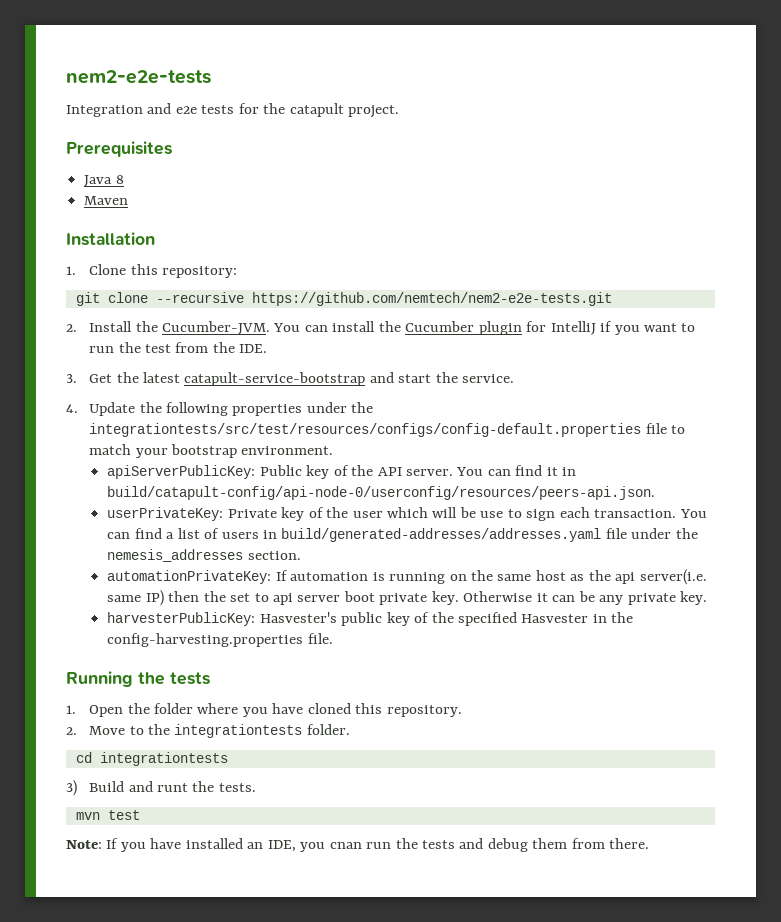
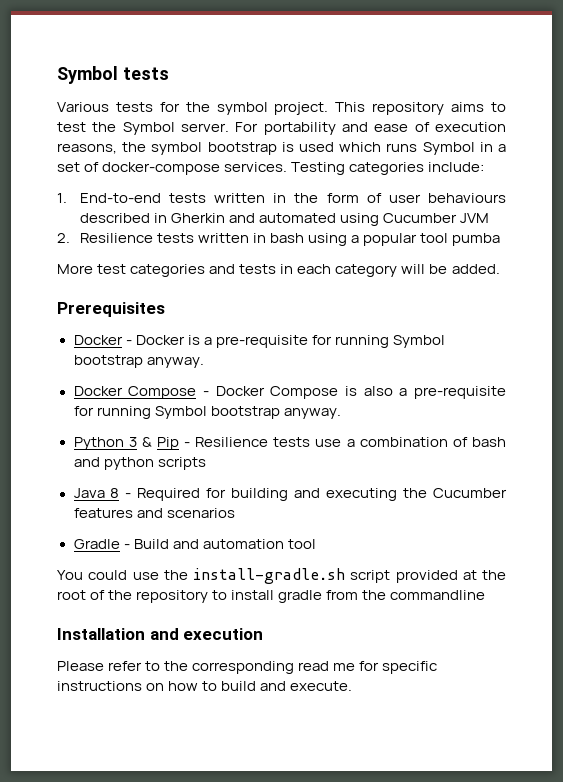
- nem2-e2e-tests
- Integration and e2e tests for the catapult project.
+ Symbol tests
+ Various tests for the symbol project. This repository aims to test the Symbol server. For portability and ease of execution reasons, the symbol bootstrap is used which runs Symbol in a set of docker-compose services. Testing categories include:
+ 1. End-to-end tests written in the form of user behaviours described in Gherkin and automated using Cucumber JVM
+ 2. Resilience tests written in bash using a popular tool pumba
+ More test categories and tests in each category will be added.
  Prerequisites
- Java 8
- Maven
- Installation
- 1. Clone this repository:
- git clone --recursive https://github.com/nemtech/nem2-e2e-tests.git
- 2. Install the Cucumber-JVM. You can install the Cucumber plugin for IntelliJ if you want to run the test from the IDE.
- 3. Get the latest catapult-service-bootstrap and start the service.
- 4. Update the following properties under the integrationtests/src/test/resources/configs/config-default.properties file to match your bootstrap environment.
- apiServerPublicKey: Public key of the API server. You can find it in build/catapult-config/api-node-0/userconfig/resources/peers-api.json.
- userPrivateKey: Private key of the user which will be use to sign each transaction. You can find a list of users in build/generated-addresses/addresses.yaml file under the nemesis_addresses section.
- automationPrivateKey: If automation is running on the same host as the api server(i.e. same IP) then the set to api server boot private key. Otherwise it can be any private key.
- harvesterPublicKey: Hasvester's public key of the specified Hasvester in the config-harvesting.properties file.
- Running the tests
- 1. Open the folder where you have cloned this repository.
- 2. Move to the integrationtests folder.
- cd integrationtests
- 3) Build and runt the tests.
- mvn test
- Note: If you have installed an IDE, you cnan run the tests and debug them from there.
+ Docker - Docker is a pre-requisite for running Symbol bootstrap anyway.
+ Docker Compose - Docker Compose is also a pre-requisite for running Symbol bootstrap anyway.
+ Python 3 & Pip - Resilience tests use a combination of bash and python scripts
+ Java 8 - Required for building and executing the Cucumber features and scenarios
+ Gradle - Build and automation tool
+ You could use the install-gradle.sh script provided at the root of the repository to install gradle from the commandline
+ Installation and execution
+ Please refer to the corresponding read me for specific instructions on how to build and execute.

